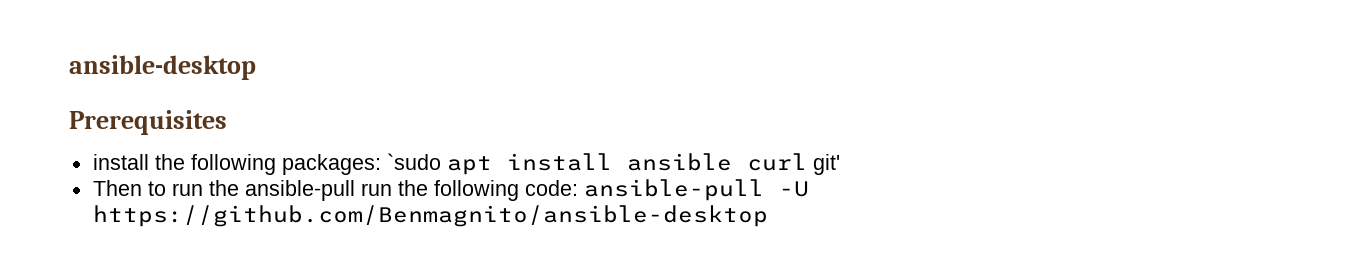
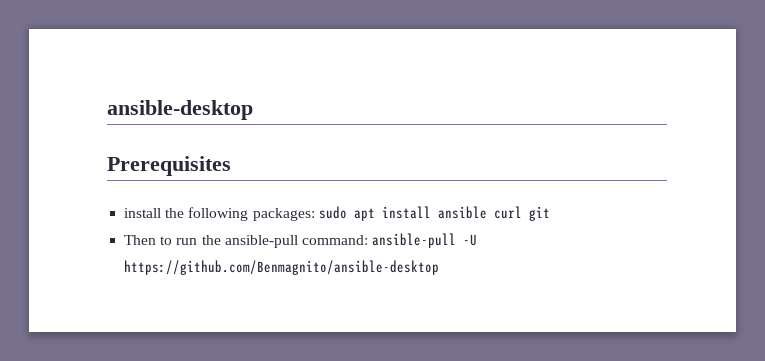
- install the following packages: `sudo apt install ansible curl git'
+ install the following packages: sudo apt install ansible curl git
- Then to run the ansible-pull run the following code: ansible-pull -U https://github.com/Benmagnito/ansible-desktop
+ Then to run the ansible-pull command: ansible-pull -U https://github.com/Benmagnito/ansible-desktop

